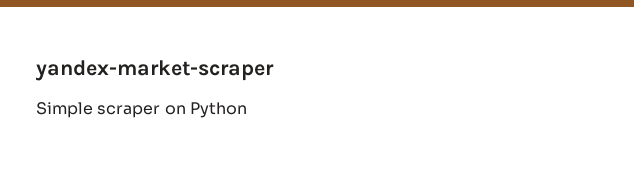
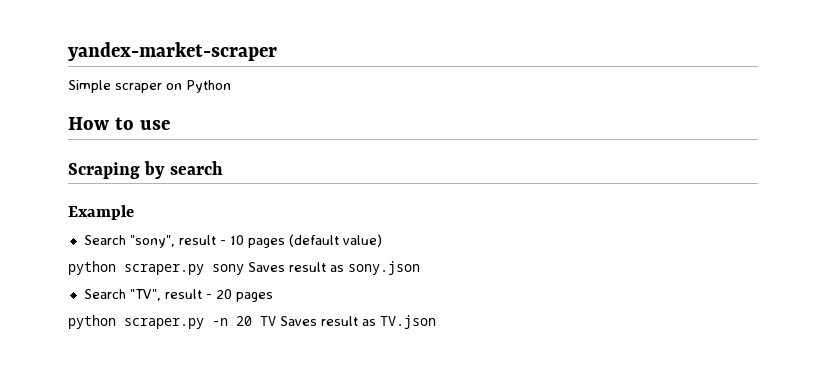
+ How to use
+ Scraping by search
+ Example
+ Search "sony", result - 10 pages (default value)
+ python scraper.py sony Saves result as sony.json
+ Search "TV", result - 20 pages
+ python scraper.py -n 20 TV Saves result as TV.json

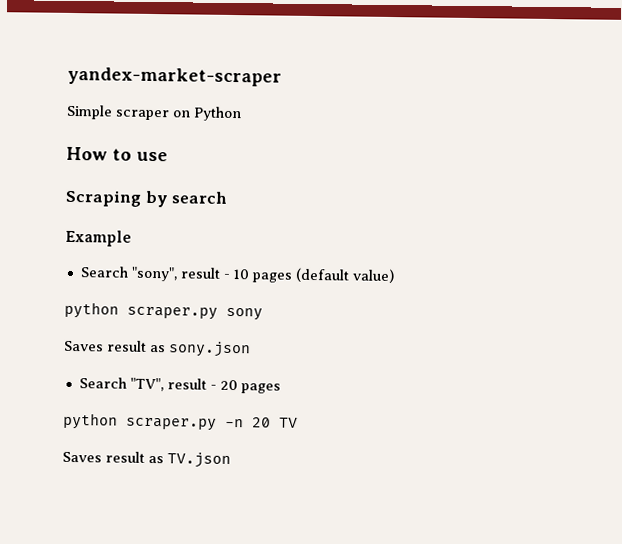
- python scraper.py sony Saves result as sony.json
+ python scraper.py sony
+ Saves result as sony.json
- python scraper.py -n 20 TV Saves result as TV.json
+ python scraper.py -n 20 TV
+ Saves result as TV.json

